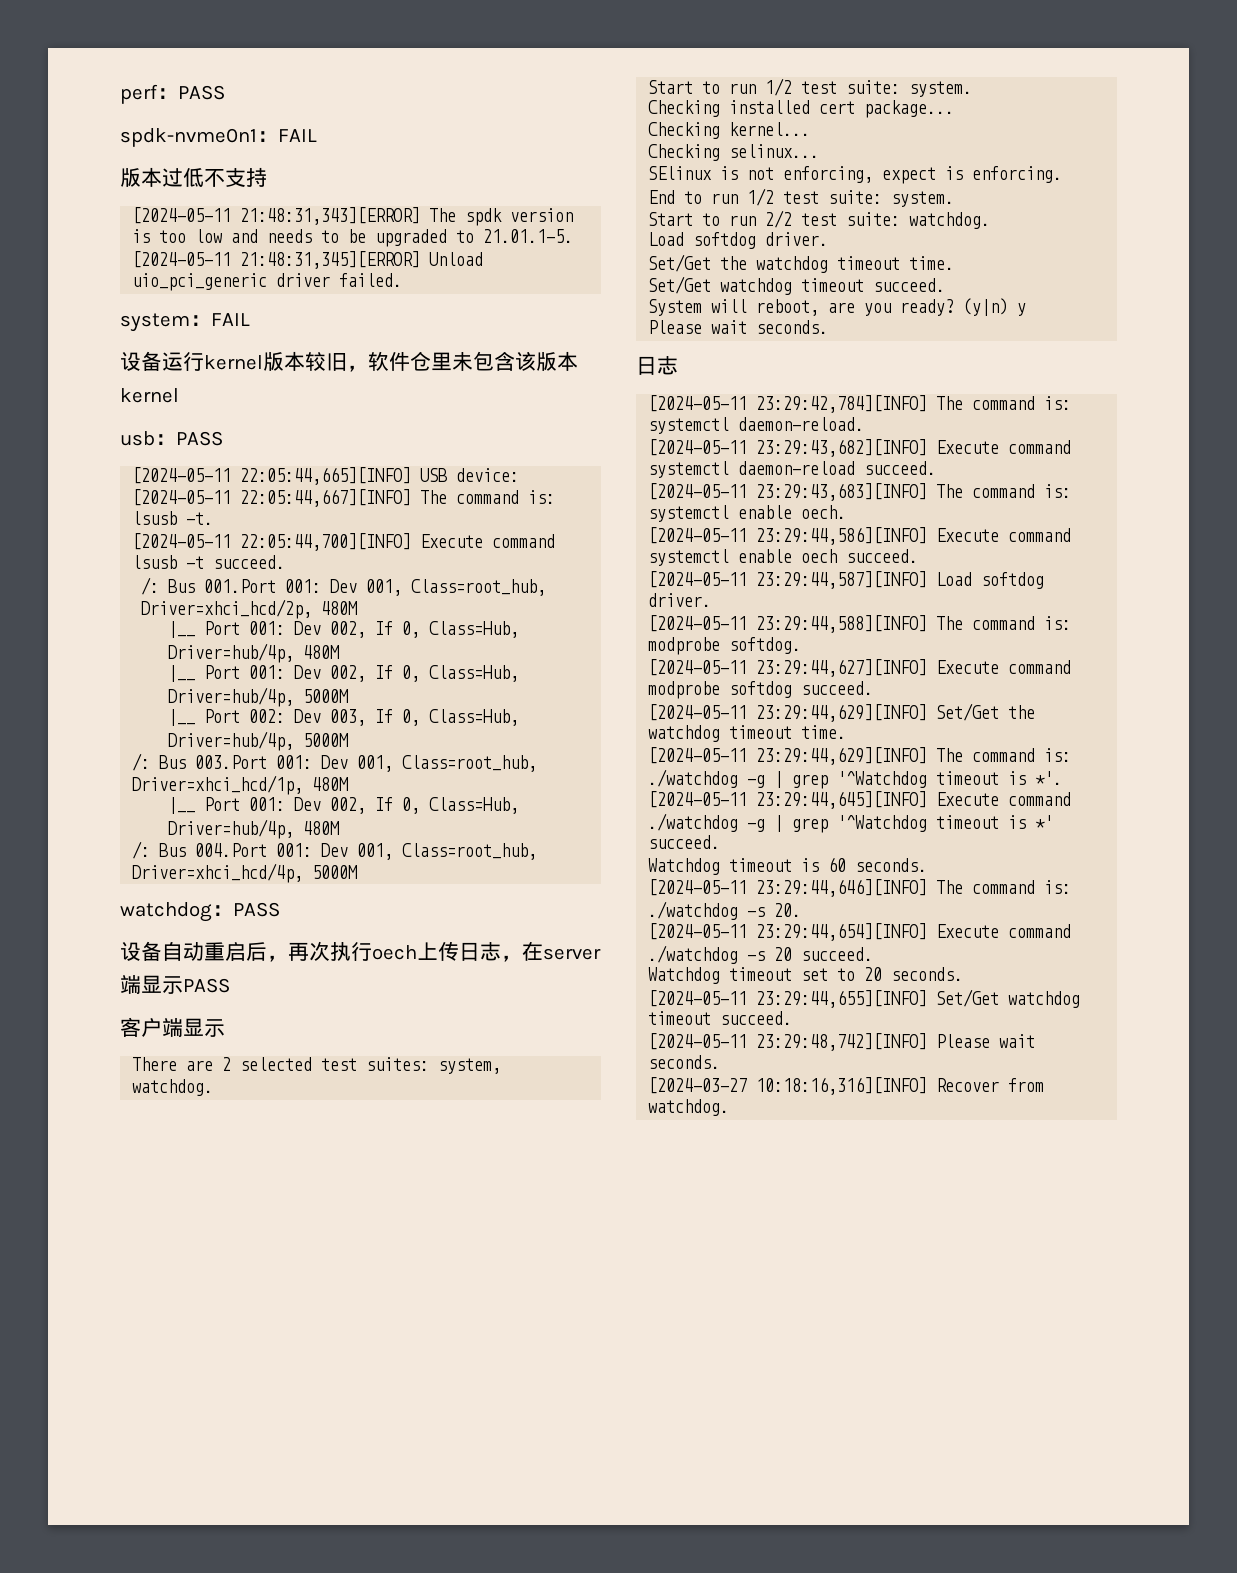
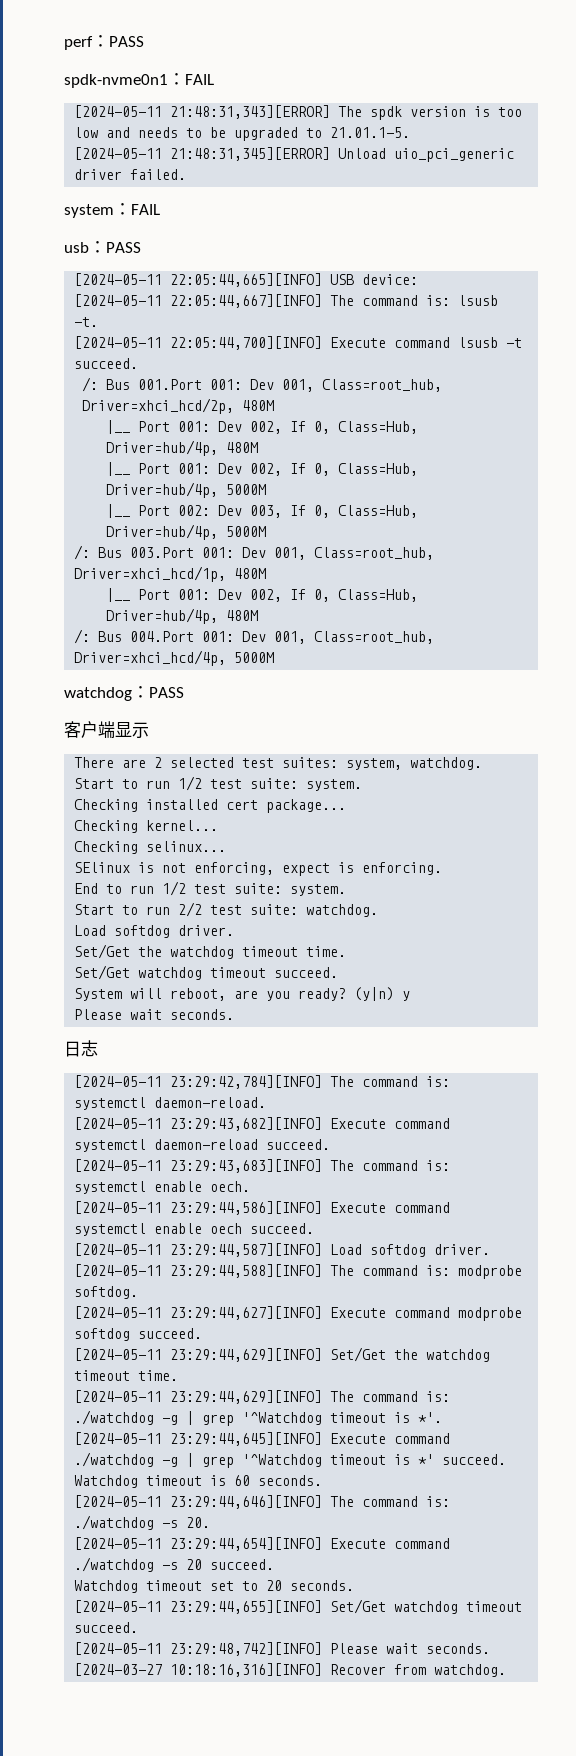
- 版本过低不支持
- 设备运行kernel版本较旧，软件仓里未包含该版本kernel
- 设备自动重启后，再次执行oech上传日志，在server端显示PASS

